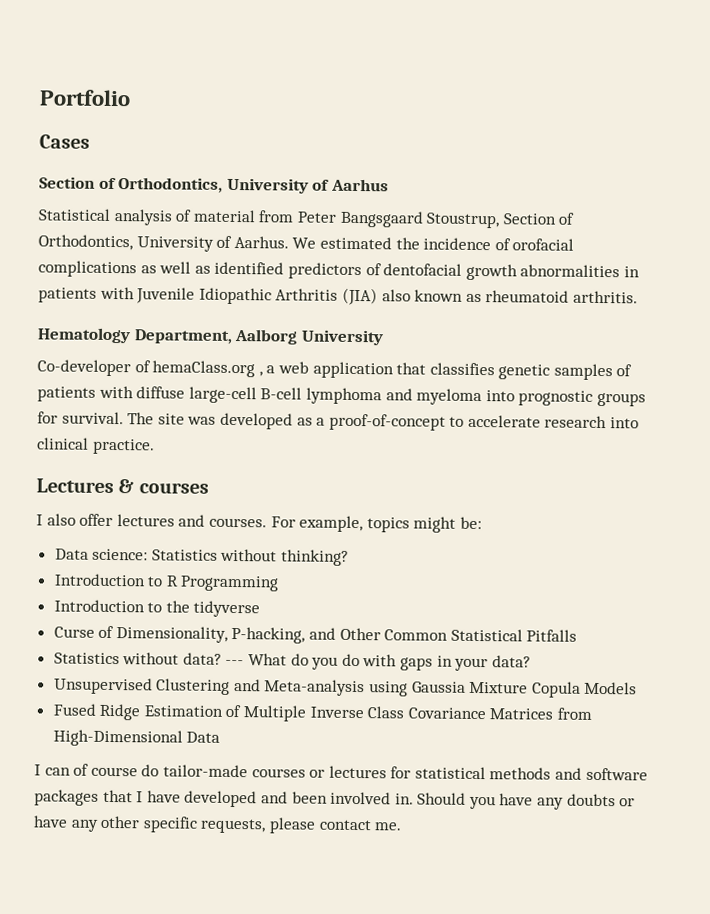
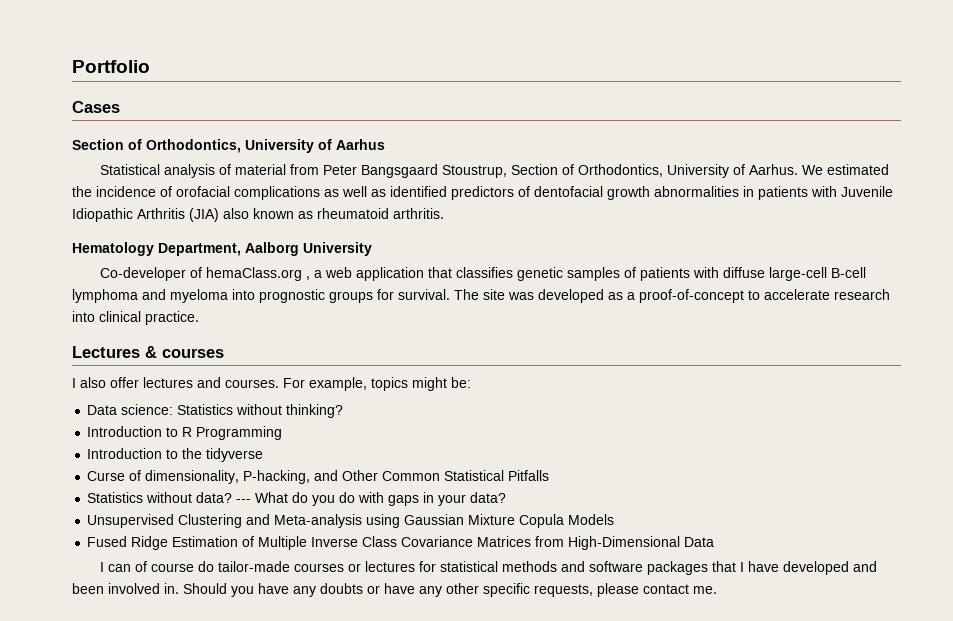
- Curse of Dimensionality, P-hacking, and Other Common Statistical Pitfalls
+ Curse of dimensionality, P-hacking, and Other Common Statistical Pitfalls
- Unsupervised Clustering and Meta-analysis using Gaussia Mixture Copula Models
+ Unsupervised Clustering and Meta-analysis using Gaussian Mixture Copula Models

